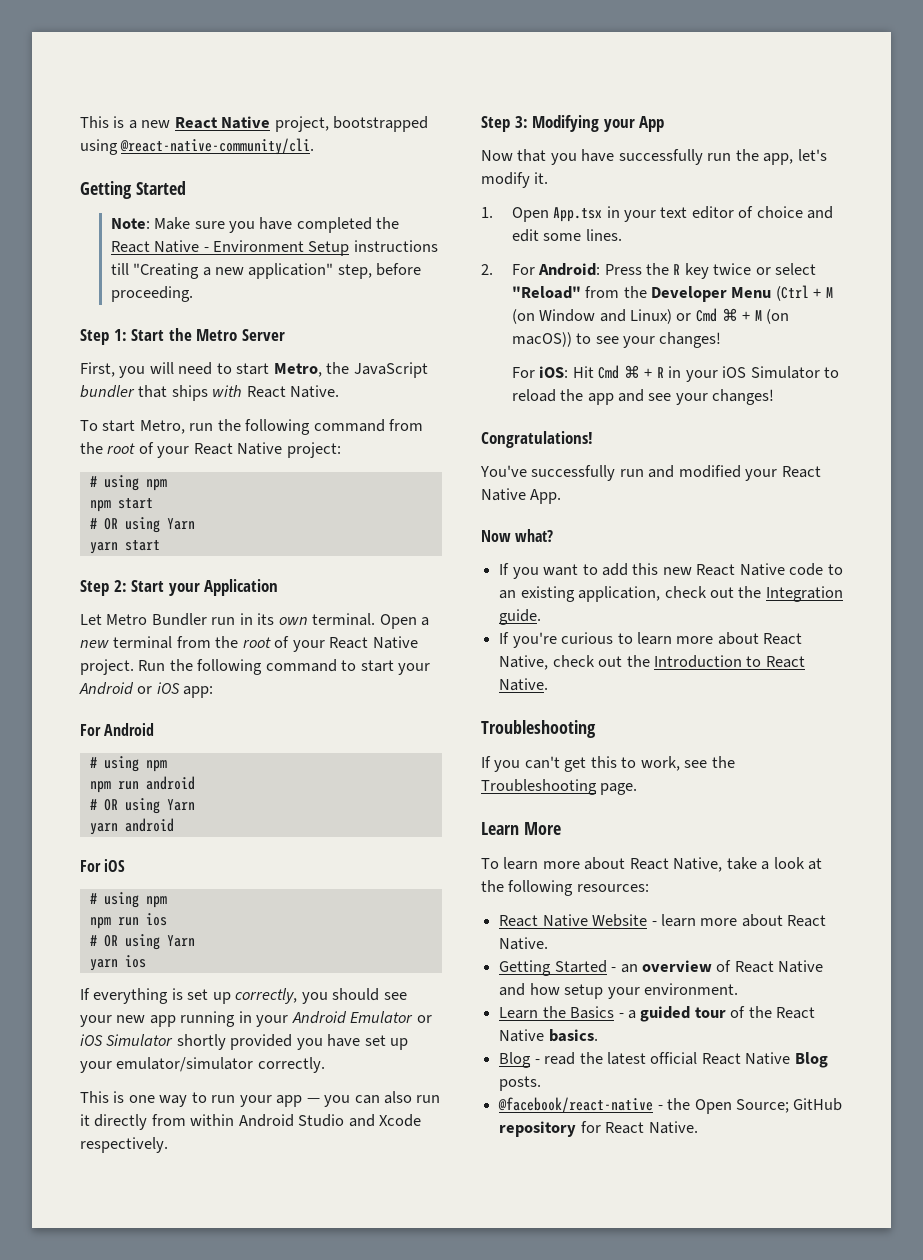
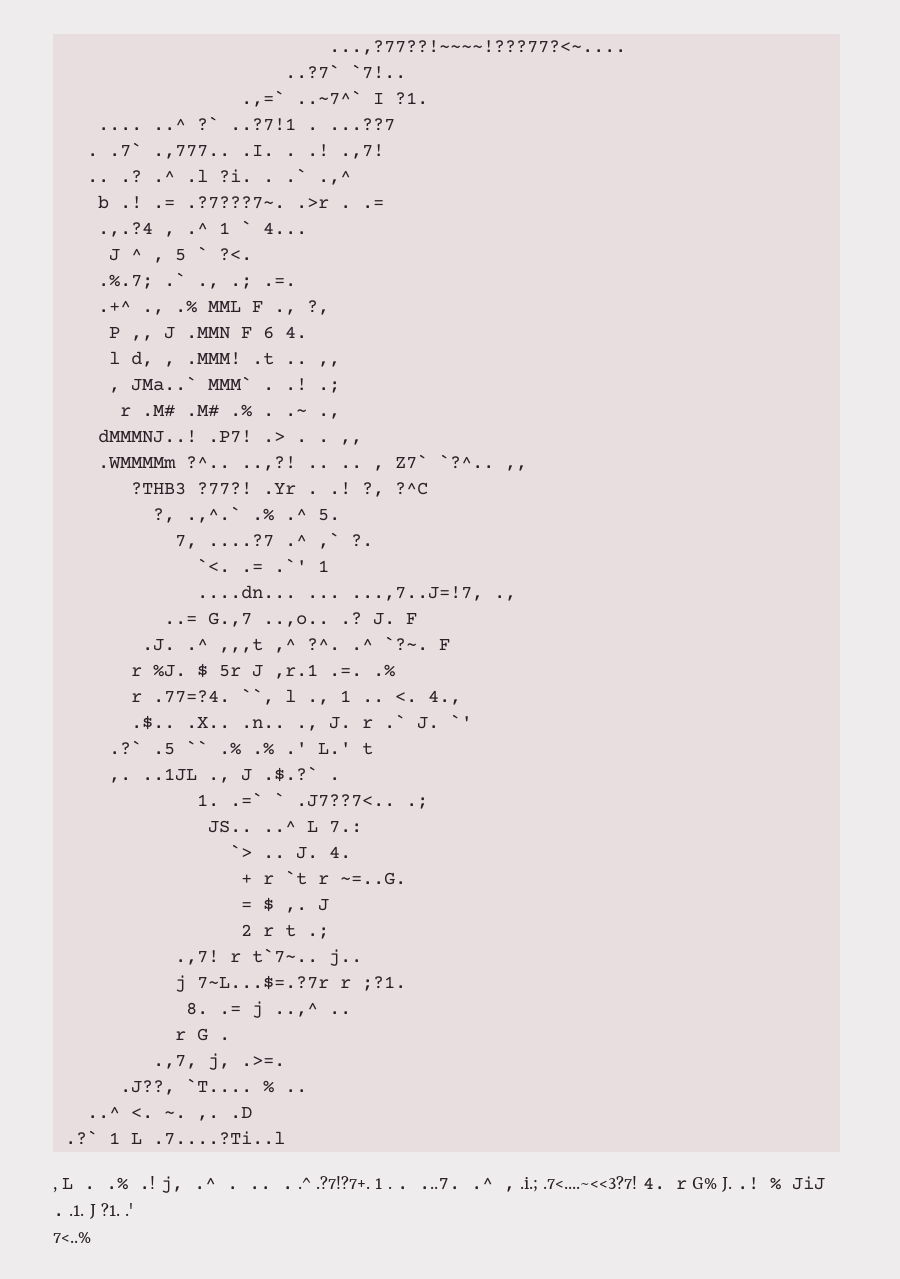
- This is a new React Native project, bootstrapped using @react-native-community/cli.
- Getting Started
- Note: Make sure you have completed the React Native - Environment Setup instructions till "Creating a new application" step, before proceeding.
- Step 1: Start the Metro Server
- First, you will need to start Metro, the JavaScript bundler that ships with React Native.
- To start Metro, run the following command from the root of your React Native project:
- # using npm
- npm start
- # OR using Yarn
- yarn start
- Step 2: Start your Application
- Let Metro Bundler run in its own terminal. Open a new terminal from the root of your React Native project. Run the following command to start your Android or iOS app:
- For Android
- # using npm
- npm run android
- # OR using Yarn
- yarn android
- For iOS
- # using npm
- npm run ios
- # OR using Yarn
- yarn ios
- If everything is set up correctly, you should see your new app running in your Android Emulator or iOS Simulator shortly provided you have set up your emulator/simulator correctly.
- This is one way to run your app — you can also run it directly from within Android Studio and Xcode respectively.
- Step 3: Modifying your App
- Now that you have successfully run the app, let's modify it.
- 1. Open App.tsx in your text editor of choice and edit some lines.
- 2. For Android: Press the R key twice or select "Reload" from the Developer Menu (Ctrl + M (on Window and Linux) or Cmd ⌘ + M (on macOS)) to see your changes!
- For iOS: Hit Cmd ⌘ + R in your iOS Simulator to reload the app and see your changes!
- Congratulations!
- You've successfully run and modified your React Native App.
- Now what?
- If you want to add this new React Native code to an existing application, check out the Integration guide.
- If you're curious to learn more about React Native, check out the Introduction to React Native.
- Troubleshooting
- If you can't get this to work, see the Troubleshooting page.
- Learn More
- To learn more about React Native, take a look at the following resources:
- React Native Website - learn more about React Native.
- Getting Started - an overview of React Native and how setup your environment.
- Learn the Basics - a guided tour of the React Native basics.
- Blog - read the latest official React Native Blog posts.
- @facebook/react-native - the Open Source; GitHub repository for React Native.
+ ...,?77??!~~~~!???77?<~....
+ ..?7` `7!..
+ .,=` ..~7^` I ?1.
+ .... ..^ ?` ..?7!1 . ...??7
+ . .7` .,777.. .I. . .! .,7!
+ .. .? .^ .l ?i. . .` .,^
+ b .! .= .?7???7~. .>r . .=
+ .,.?4 , .^ 1 ` 4...
+ J ^ , 5 ` ?<.
+ .%.7; .` ., .; .=.
+ .+^ ., .% MML F ., ?,
+ P ,, J .MMN F 6 4.
+ l d, , .MMM! .t .. ,,
+ , JMa..` MMM` . .! .;
+ r .M# .M# .% . .~ .,
+ dMMMNJ..! .P7! .> . . ,,
+ .WMMMMm ?^.. ..,?! .. .. , Z7` `?^.. ,,
+ ?THB3 ?77?! .Yr . .! ?, ?^C
+ ?, .,^.` .% .^ 5.
+ 7, ....?7 .^ ,` ?.
+ `<. .= .`' 1
+ ....dn... ... ...,7..J=!7, .,
+ ..= G.,7 ..,o.. .? J. F
+ .J. .^ ,,,t ,^ ?^. .^ `?~. F
+ r %J. $ 5r J ,r.1 .=. .%
+ r .77=?4. ``, l ., 1 .. <. 4.,
+ .$.. .X.. .n.. ., J. r .` J. `'
+ .?` .5 `` .% .% .' L.' t
+ ,. ..1JL ., J .$.?` .
+ 1. .=` ` .J7??7<.. .;
+ JS.. ..^ L 7.:
+ `> .. J. 4.
+ + r `t r ~=..G.
+ = $ ,. J
+ 2 r t .;
+ .,7! r t`7~.. j..
+ j 7~L...$=.?7r r ;?1.
+ 8. .= j ..,^ ..
+ r G .
+ .,7, j, .>=.
+ .J??, `T.... % ..
+ ..^ <. ~. ,. .D
+ .?` 1 L .7....?Ti..l
+ , L . .% .! j, .^ . .. . .^ .?7!?7+. 1 . . ...7. .^ , .i.; .7<....~<<3?7! 4. r G% J. .! % JiJ . .1. J ?1. .'
+ 7<..%

